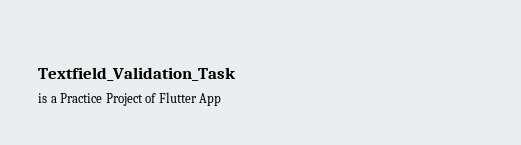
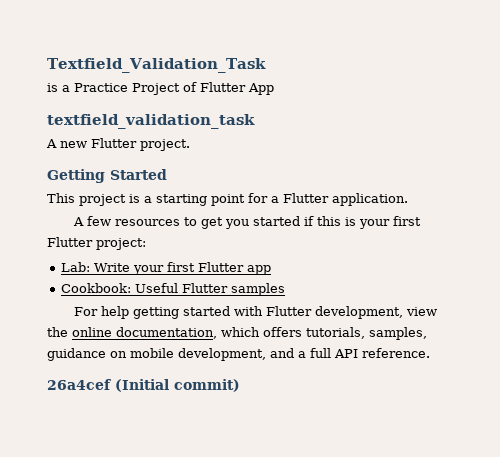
+ textfield_validation_task
+ A new Flutter project.
+ Getting Started
+ This project is a starting point for a Flutter application.
+ A few resources to get you started if this is your first Flutter project:
+ Lab: Write your first Flutter app
+ Cookbook: Useful Flutter samples
+ For help getting started with Flutter development, view the online documentation, which offers tutorials, samples, guidance on mobile development, and a full API reference.
+ 26a4cef (Initial commit)

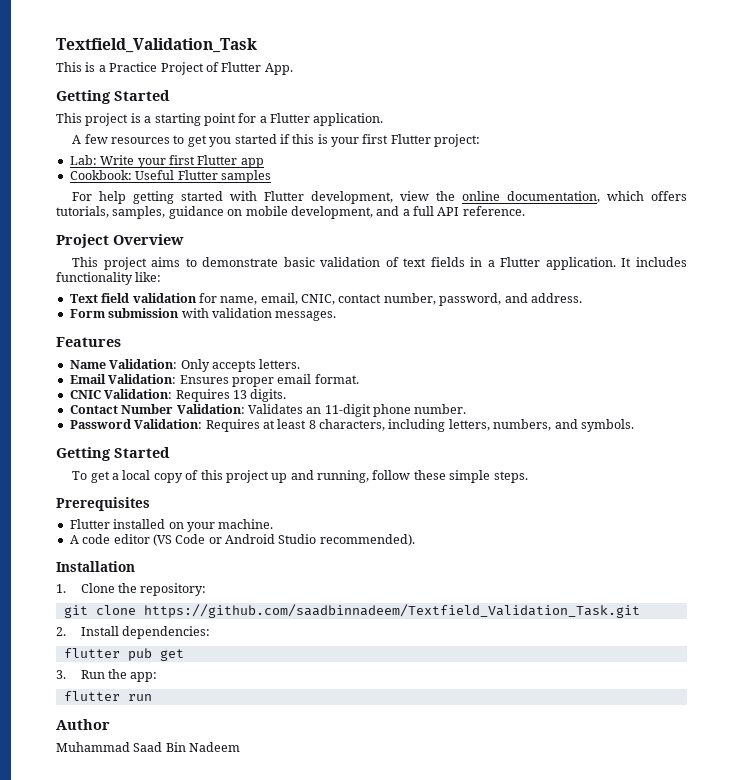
- is a Practice Project of Flutter App
- textfield_validation_task
- A new Flutter project.
+ This is a Practice Project of Flutter App.
- 26a4cef (Initial commit)
+ Project Overview
+ This project aims to demonstrate basic validation of text fields in a Flutter application. It includes functionality like:
+ Text field validation for name, email, CNIC, contact number, password, and address.
+ Form submission with validation messages.
+ Features
+ Name Validation: Only accepts letters.
+ Email Validation: Ensures proper email format.
+ CNIC Validation: Requires 13 digits.
+ Contact Number Validation: Validates an 11-digit phone number.
+ Password Validation: Requires at least 8 characters, including letters, numbers, and symbols.
+ Getting Started
+ To get a local copy of this project up and running, follow these simple steps.
+ Prerequisites
+ Flutter installed on your machine.
+ A code editor (VS Code or Android Studio recommended).
+ Installation
+ 1. Clone the repository:
+ git clone https://github.com/saadbinnadeem/Textfield_Validation_Task.git
+ 2. Install dependencies:
+ flutter pub get
+ 3. Run the app:
+ flutter run
+ Author
+ Muhammad Saad Bin Nadeem

